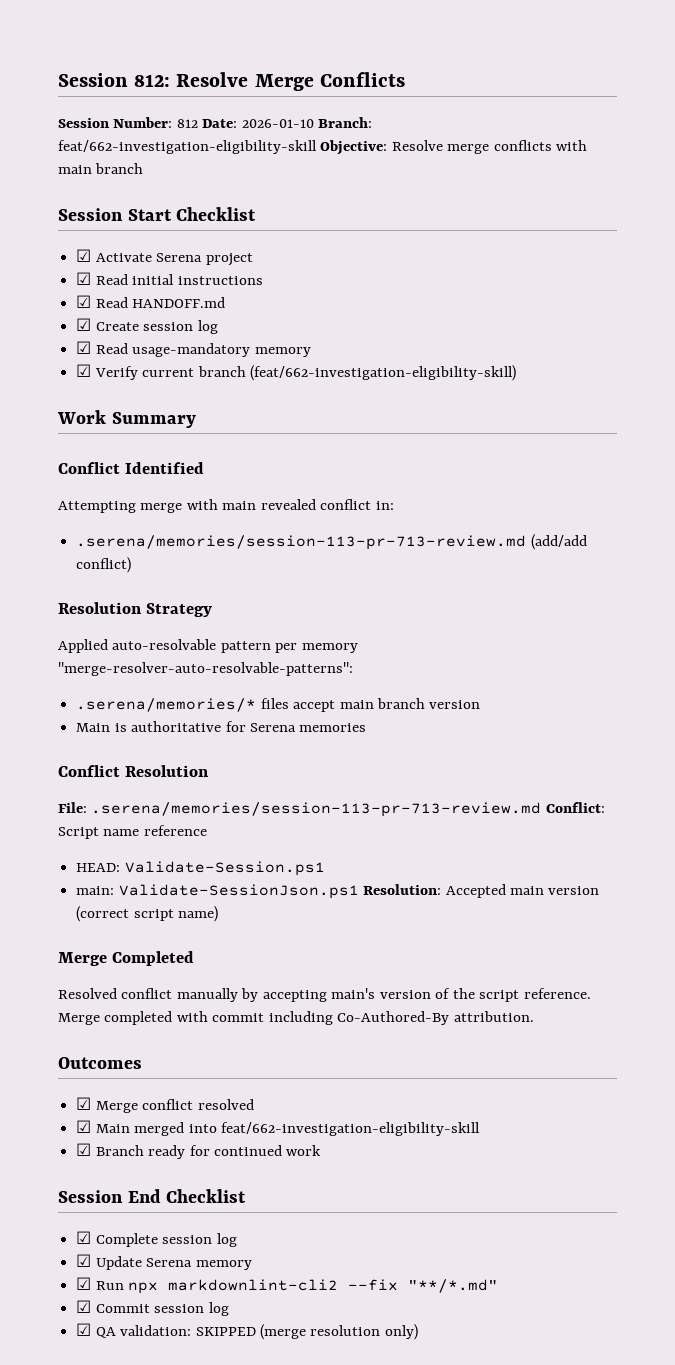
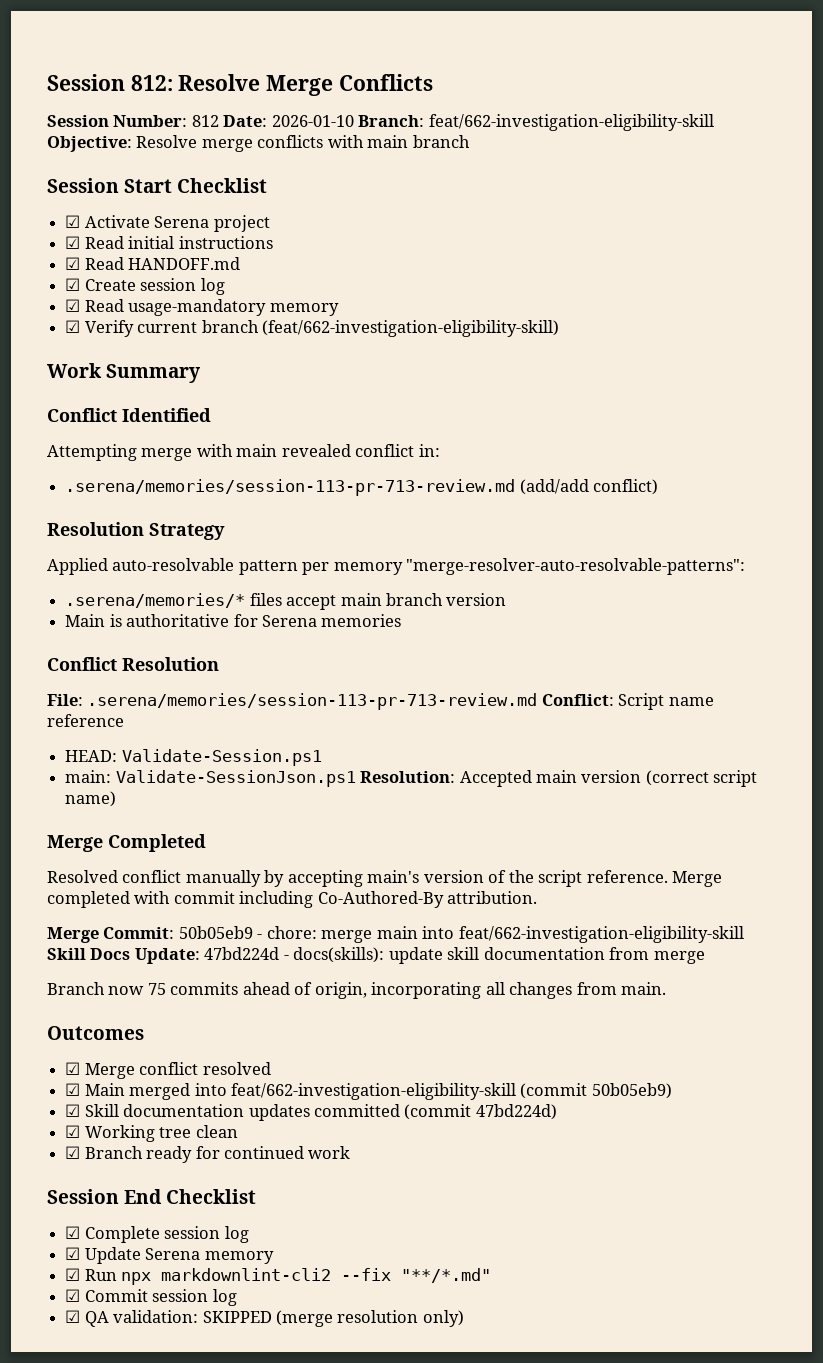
+ Merge Commit: 50b05eb9 - chore: merge main into feat/662-investigation-eligibility-skill Skill Docs Update: 47bd224d - docs(skills): update skill documentation from merge
+ Branch now 75 commits ahead of origin, incorporating all changes from main.
- ☑ Main merged into feat/662-investigation-eligibility-skill
+ ☑ Main merged into feat/662-investigation-eligibility-skill (commit 50b05eb9)
+ ☑ Skill documentation updates committed (commit 47bd224d)
+ ☑ Working tree clean

